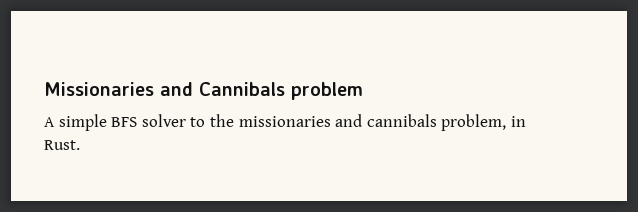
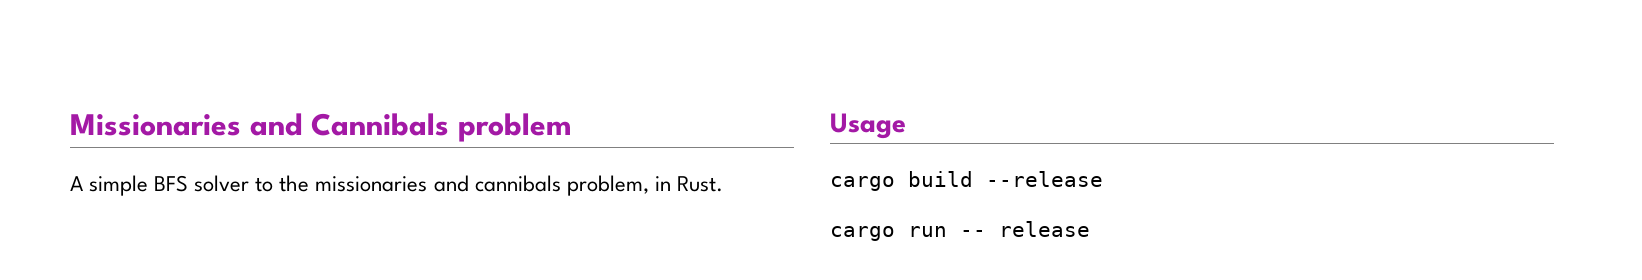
+ Usage
+ cargo build --release
+ cargo run -- release

